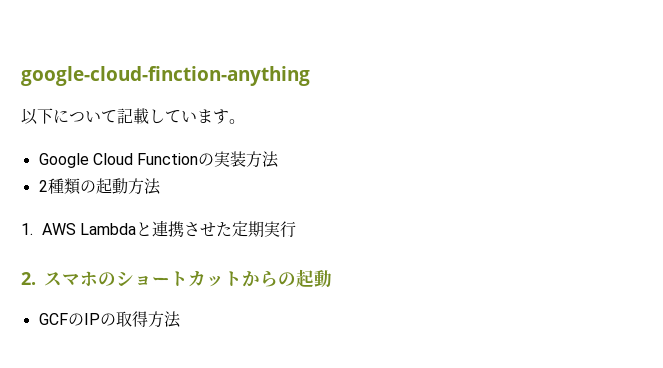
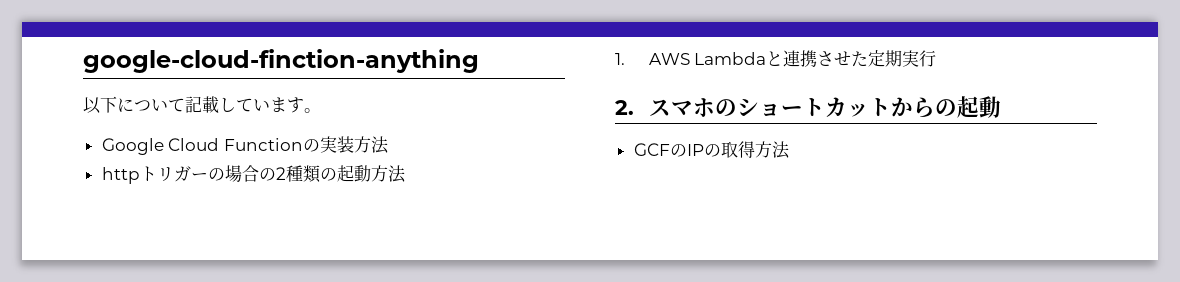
- 2種類の起動方法
+ httpトリガーの場合の2種類の起動方法

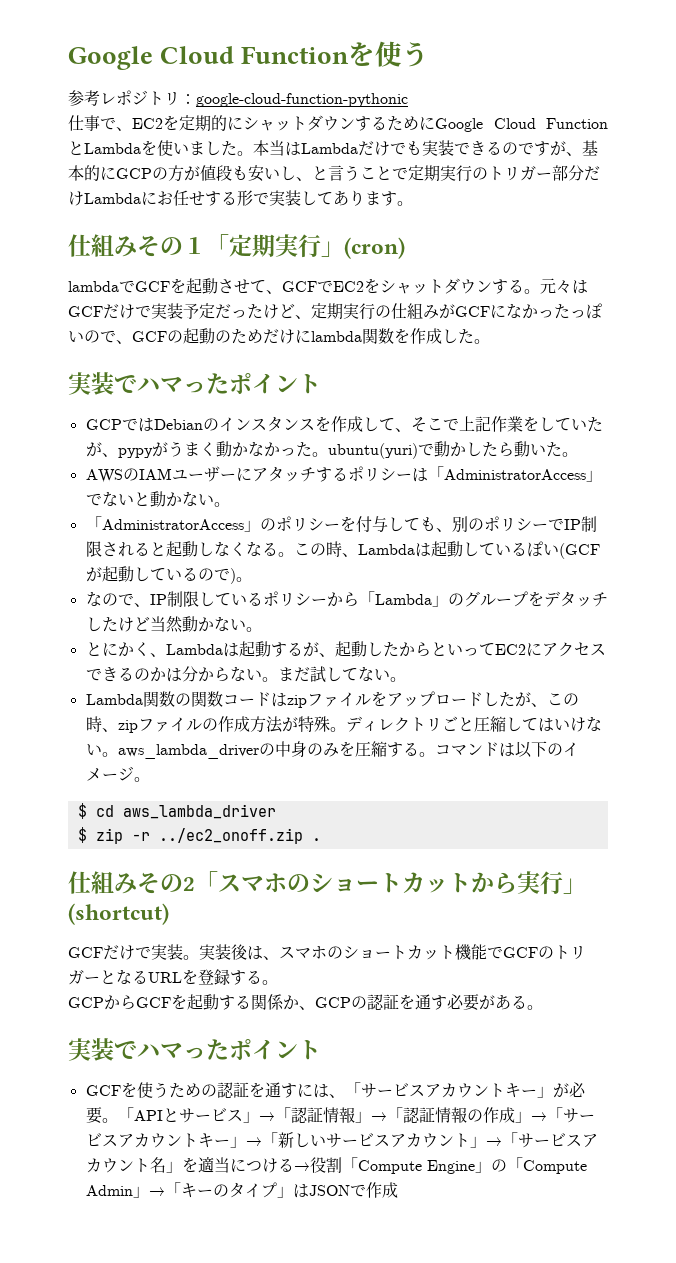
- google-cloud-finction-anything
- 以下について記載しています。
- Google Cloud Functionの実装方法
- httpトリガーの場合の2種類の起動方法
- 1. AWS Lambdaと連携させた定期実行
- 2.スマホのショートカットからの起動
- GCFのIPの取得方法
+ Google Cloud Functionを使う
+ 参考レポジトリ：google-cloud-function-pythonic
+ 仕事で、EC2を定期的にシャットダウンするためにGoogle Cloud FunctionとLambdaを使いました。本当はLambdaだけでも実装できるのですが、基本的にGCPの方が値段も安いし、と言うことで定期実行のトリガー部分だけLambdaにお任せする形で実装してあります。
+ 仕組みその１「定期実行」(cron)
+ lambdaでGCFを起動させて、GCFでEC2をシャットダウンする。元々はGCFだけで実装予定だったけど、定期実行の仕組みがGCFになかったっぽいので、GCFの起動のためだけにlambda関数を作成した。
+ 実装でハマったポイント
+ GCPではDebianのインスタンスを作成して、そこで上記作業をしていたが、pypyがうまく動かなかった。ubuntu(yuri)で動かしたら動いた。
+ AWSのIAMユーザーにアタッチするポリシーは「AdministratorAccess」でないと動かない。
+ 「AdministratorAccess」のポリシーを付与しても、別のポリシーでIP制限されると起動しなくなる。この時、Lambdaは起動しているぽい(GCFが起動しているので)。
+ なので、IP制限しているポリシーから「Lambda」のグループをデタッチしたけど当然動かない。
+ とにかく、Lambdaは起動するが、起動したからといってEC2にアクセスできるのかは分からない。まだ試してない。
+ Lambda関数の関数コードはzipファイルをアップロードしたが、この時、zipファイルの作成方法が特殊。ディレクトリごと圧縮してはいけない。aws_lambda_driverの中身のみを圧縮する。コマンドは以下のイメージ。
+ $ cd aws_lambda_driver
+ $ zip -r ../ec2_onoff.zip .
+ 仕組みその2「スマホのショートカットから実行」(shortcut)
+ GCFだけで実装。実装後は、スマホのショートカット機能でGCFのトリガーとなるURLを登録する。
+ GCPからGCFを起動する関係か、GCPの認証を通す必要がある。
+ 実装でハマったポイント
+ GCFを使うための認証を通すには、「サービスアカウントキー」が必要。「APIとサービス」→「認証情報」→「認証情報の作成」→「サービスアカウントキー」→「新しいサービスアカウント」→「サービスアカウント名」を適当につける→役割「Compute Engine」の「Compute Admin」→「キーのタイプ」はJSONで作成

